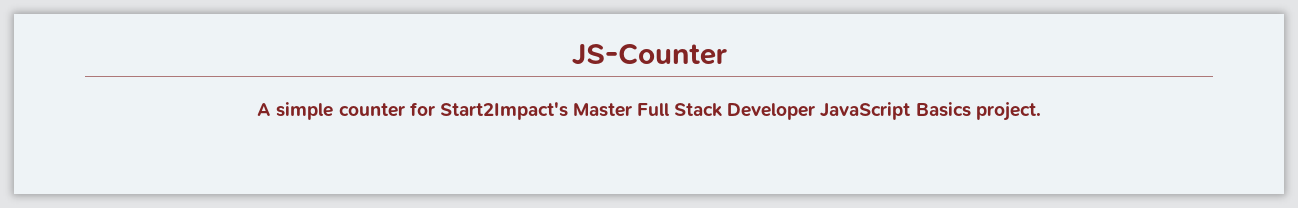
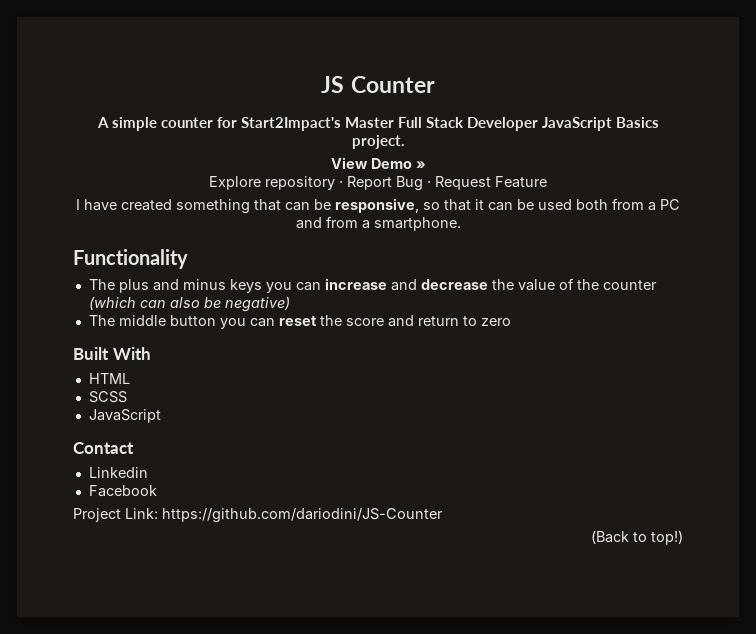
- JS-Counter
+ JS Counter
+ View Demo »
+ Explore repository · Report Bug · Request Feature
+ I have created something that can be responsive, so that it can be used both from a PC and from a smartphone.
+ Functionality
+ The plus and minus keys you can increase and decrease the value of the counter (which can also be negative)
+ The middle button you can reset the score and return to zero
+ Built With
+ HTML
+ SCSS
+ JavaScript
+ Contact
+ Linkedin
+ Facebook
+ Project Link: https://github.com/dariodini/JS-Counter
+ (Back to top!)

